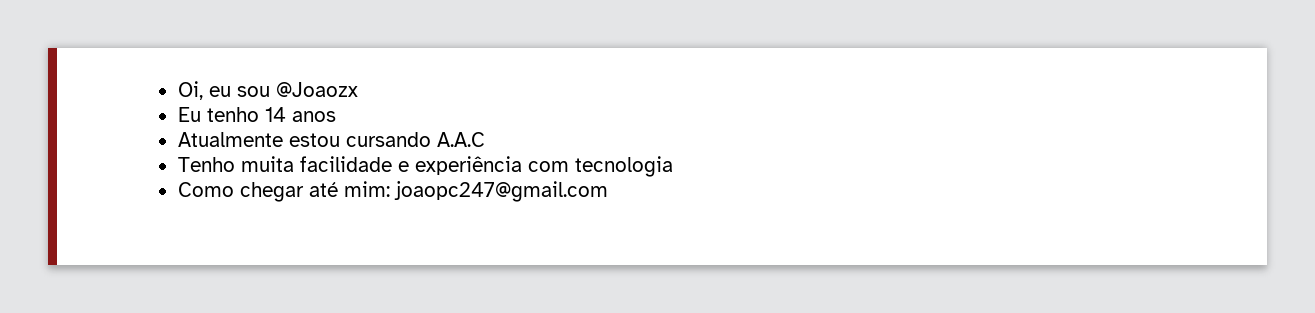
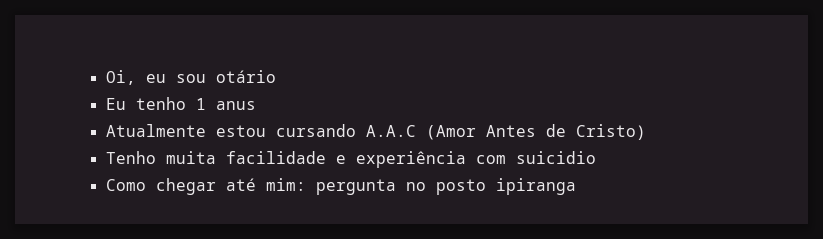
- Oi, eu sou @Joaozx
+ Oi, eu sou otário
- Eu tenho 14 anos
+ Eu tenho 1 anus
- Atualmente estou cursando A.A.C
+ Atualmente estou cursando A.A.C (Amor Antes de Cristo)
- Tenho muita facilidade e experiência com tecnologia
+ Tenho muita facilidade e experiência com suicidio
- Como chegar até mim: joaopc247@gmail.com
+ Como chegar até mim: pergunta no posto ipiranga

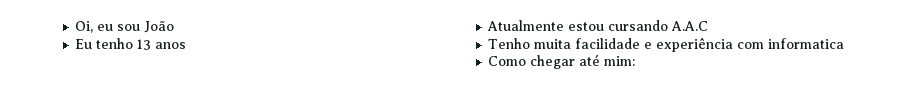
- Oi, eu sou otário
+ Oi, eu sou João
- Eu tenho 1 anus
+ Eu tenho 13 anos
- Atualmente estou cursando A.A.C (Amor Antes de Cristo)
+ Atualmente estou cursando A.A.C
- Tenho muita facilidade e experiência com suicidio
+ Tenho muita facilidade e experiência com informatica
- Como chegar até mim: pergunta no posto ipiranga
+ Como chegar até mim:

